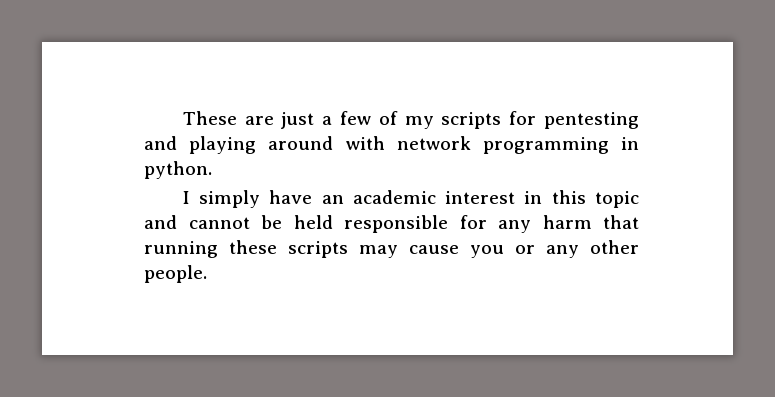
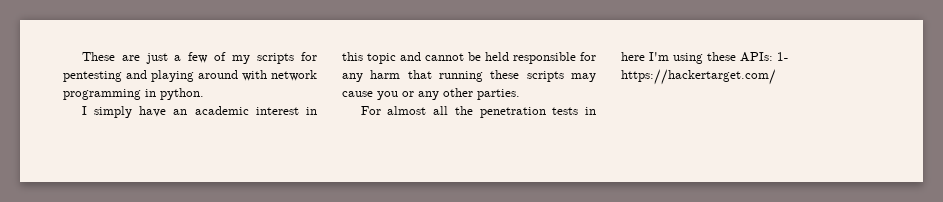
- I simply have an academic interest in this topic and cannot be held responsible for any harm that running these scripts may cause you or any other people.
+ I simply have an academic interest in this topic and cannot be held responsible for any harm that running these scripts may cause you or any other parties.
+ For almost all the penetration tests in here I'm using these APIs: 1- https://hackertarget.com/

